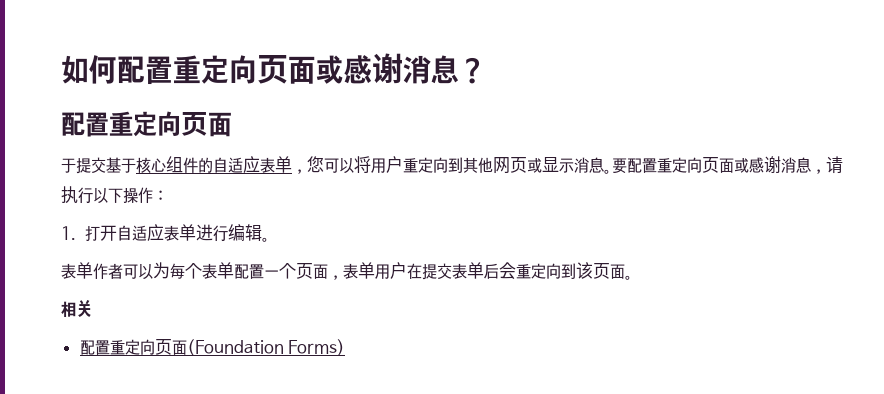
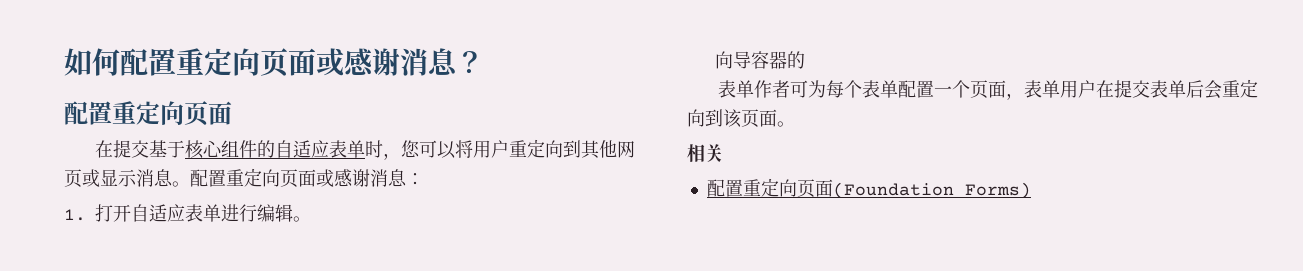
- 于提交基于核心组件的自适应表单，您可以将用户重定向到其他网页或显示消息。
+ 在提交基于核心组件的自适应表单时，您可以将用户重定向到其他网页或显示消息。
- 要配置重定向页面或感谢消息，请执行以下操作：
+ 配置重定向页面或感谢消息：
+ 向导容器的
- 表单作者可以为每个表单配置一个页面，表单用户在提交表单后会重定向到该页面。
+ 表单作者可为每个表单配置一个页面，表单用户在提交表单后会重定向到该页面。

